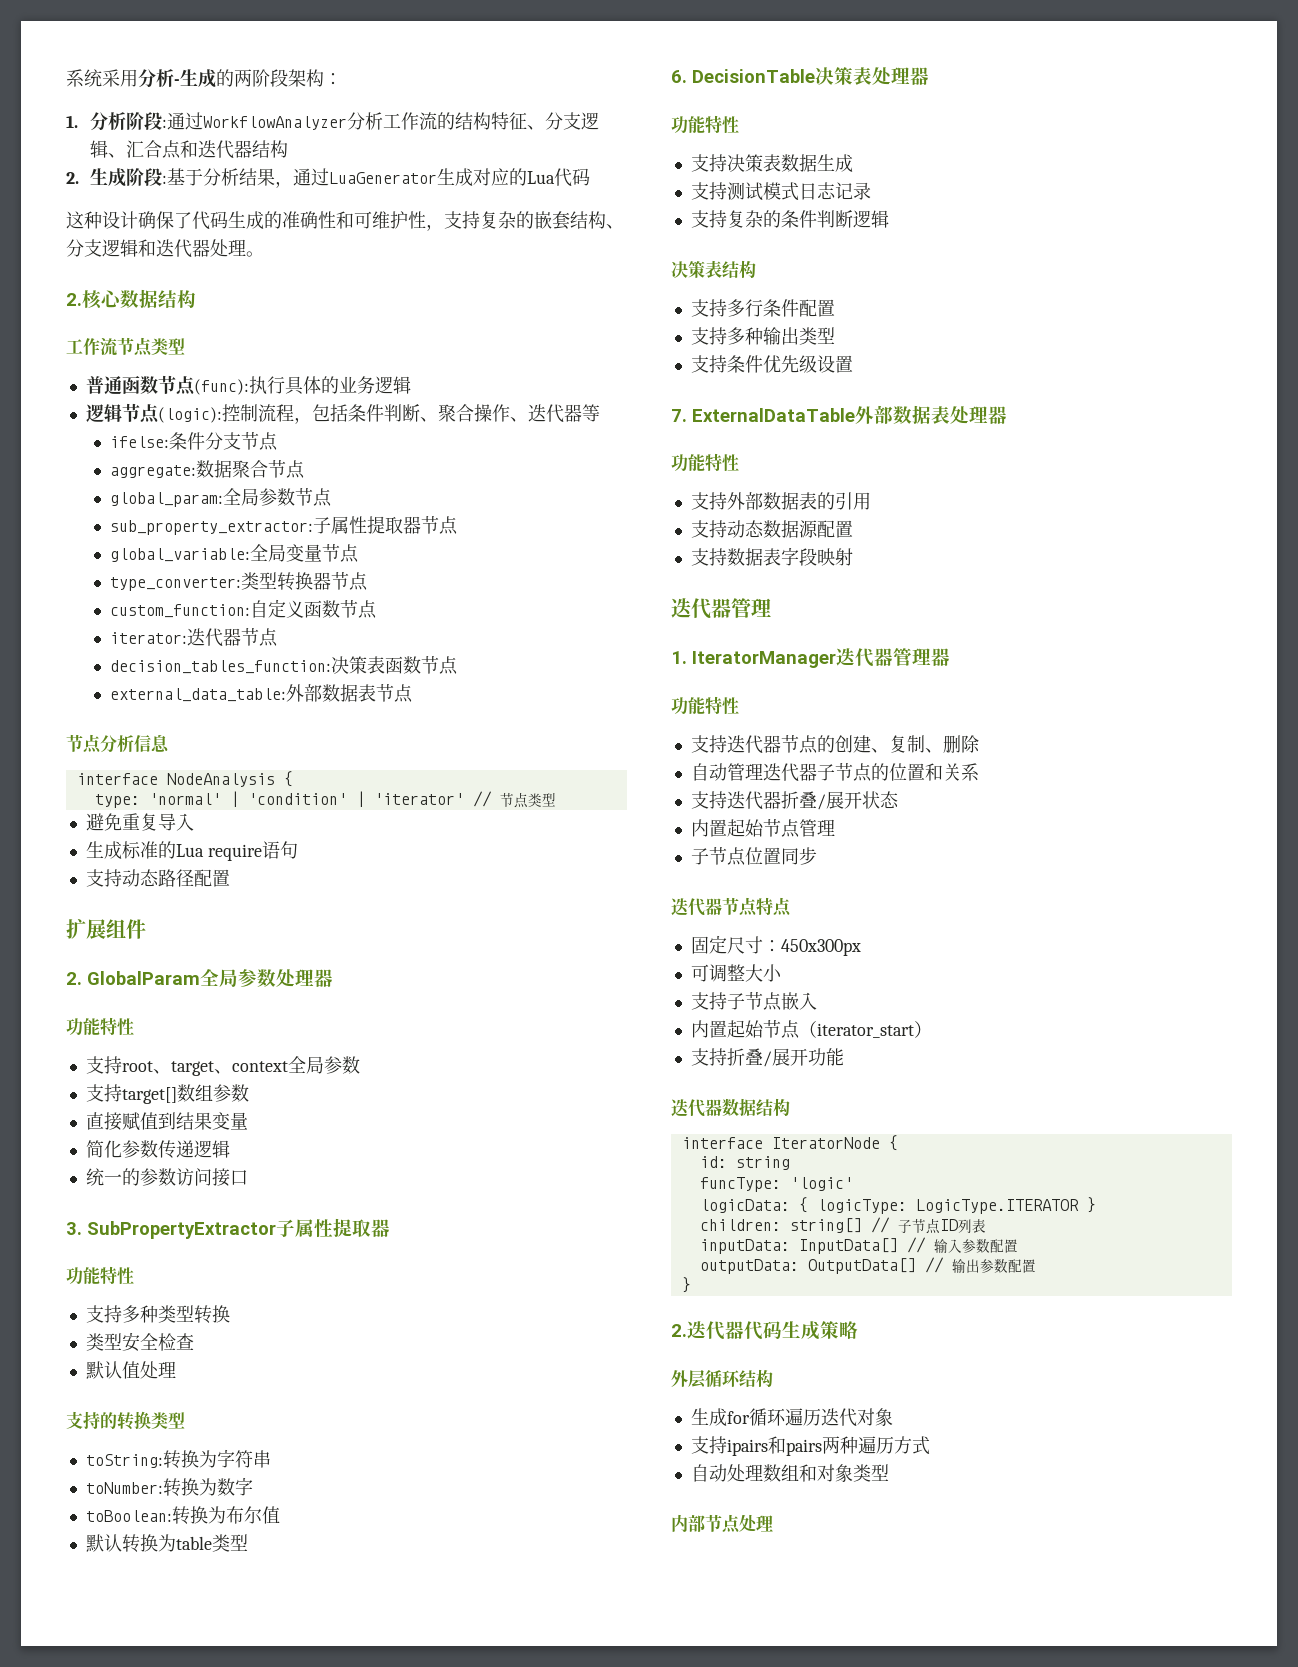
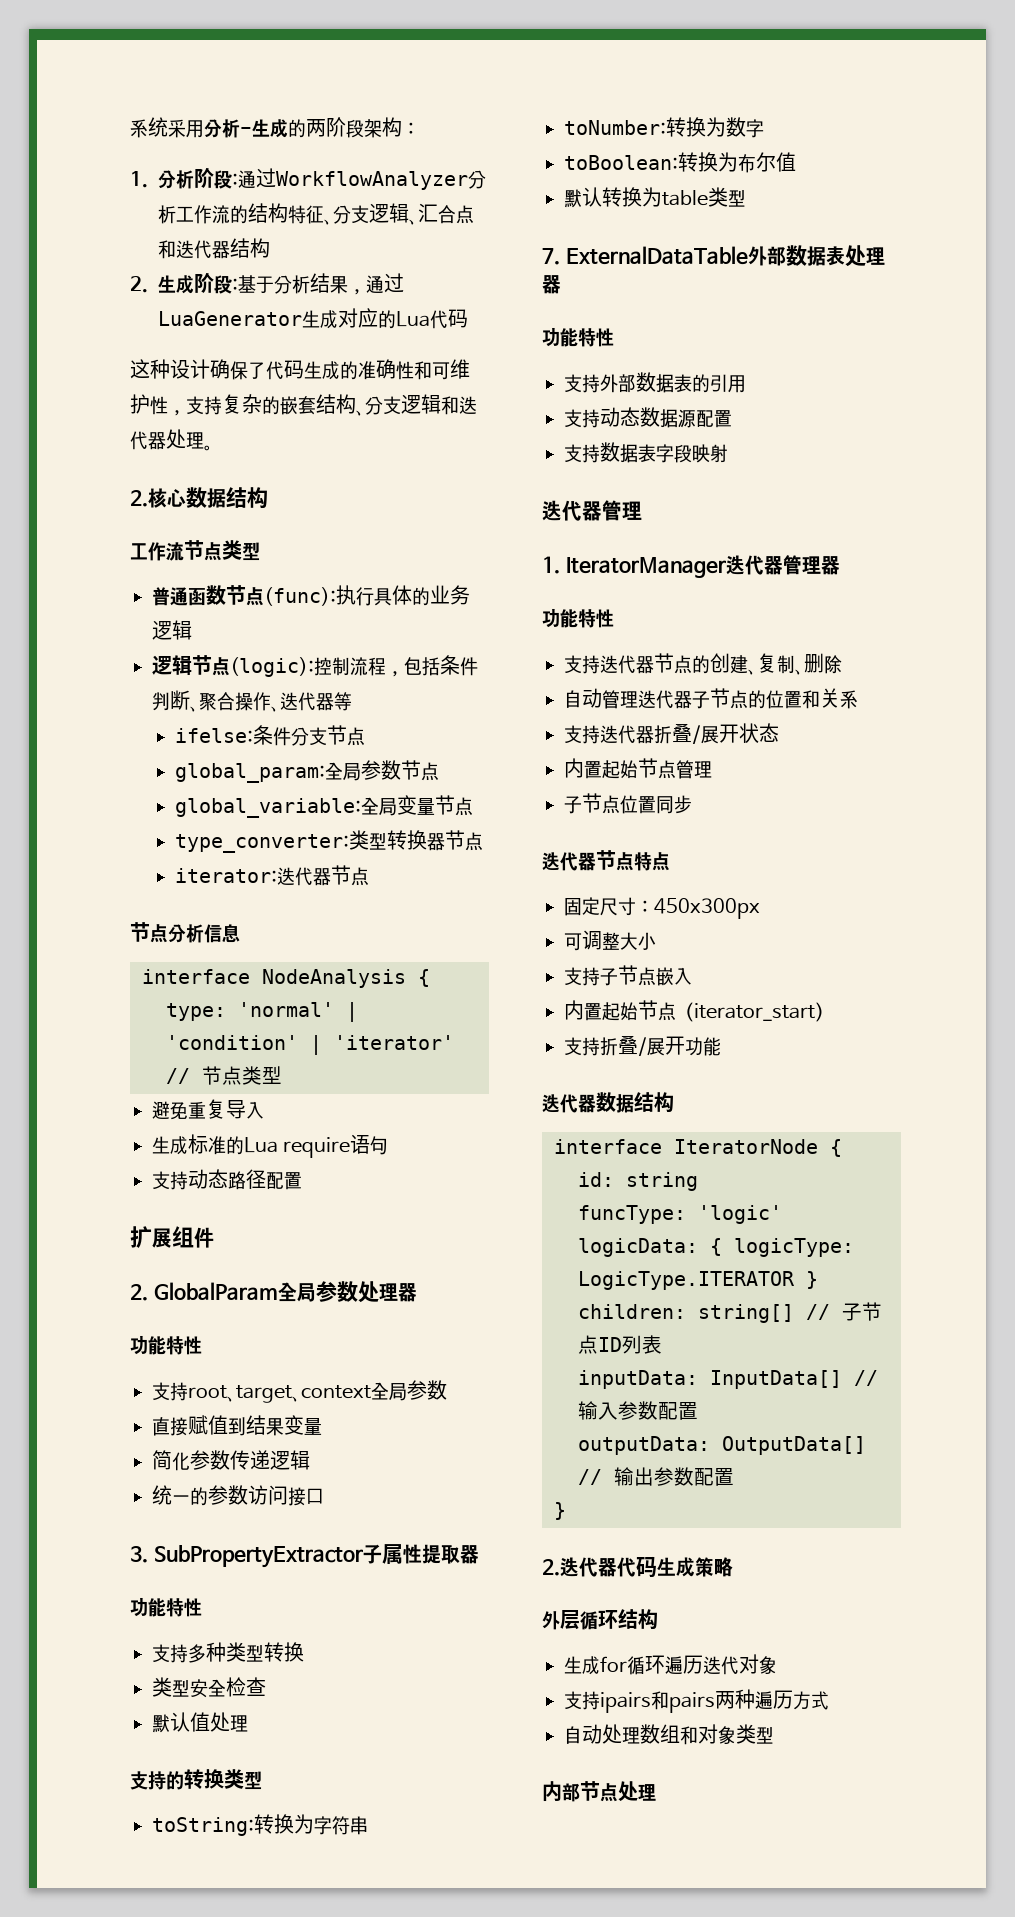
- aggregate:数据聚合节点
- sub_property_extractor:子属性提取器节点
- custom_function:自定义函数节点
- decision_tables_function:决策表函数节点
- external_data_table:外部数据表节点
- 支持target[]数组参数
- 6. DecisionTable决策表处理器
- 功能特性
- 支持决策表数据生成
- 支持测试模式日志记录
- 支持复杂的条件判断逻辑
- 决策表结构
- 支持多行条件配置
- 支持多种输出类型
- 支持条件优先级设置

